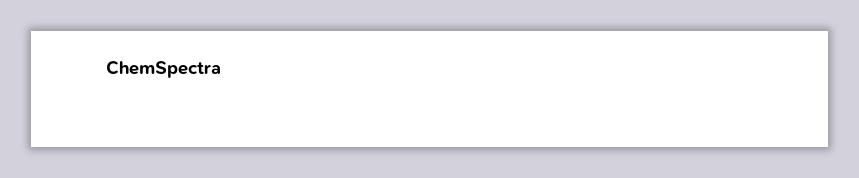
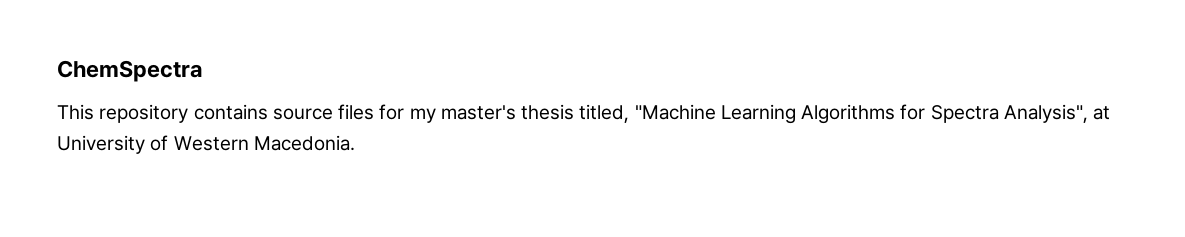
+ This repository contains source files for my master's thesis titled, "Machine Learning Algorithms for Spectra Analysis", at University of Western Macedonia.

